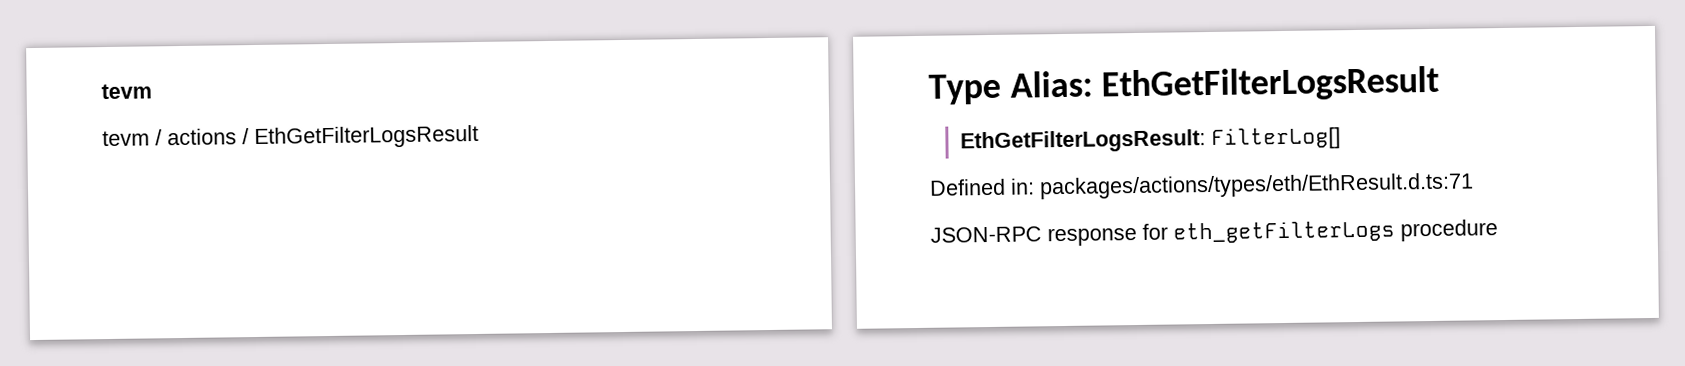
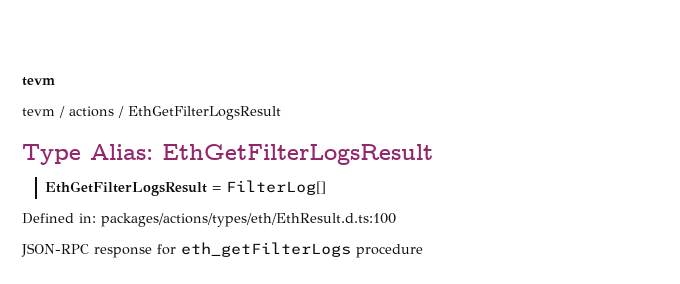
- EthGetFilterLogsResult: FilterLog[]
+ EthGetFilterLogsResult = FilterLog[]
- Defined in: packages/actions/types/eth/EthResult.d.ts:71
+ Defined in: packages/actions/types/eth/EthResult.d.ts:100

